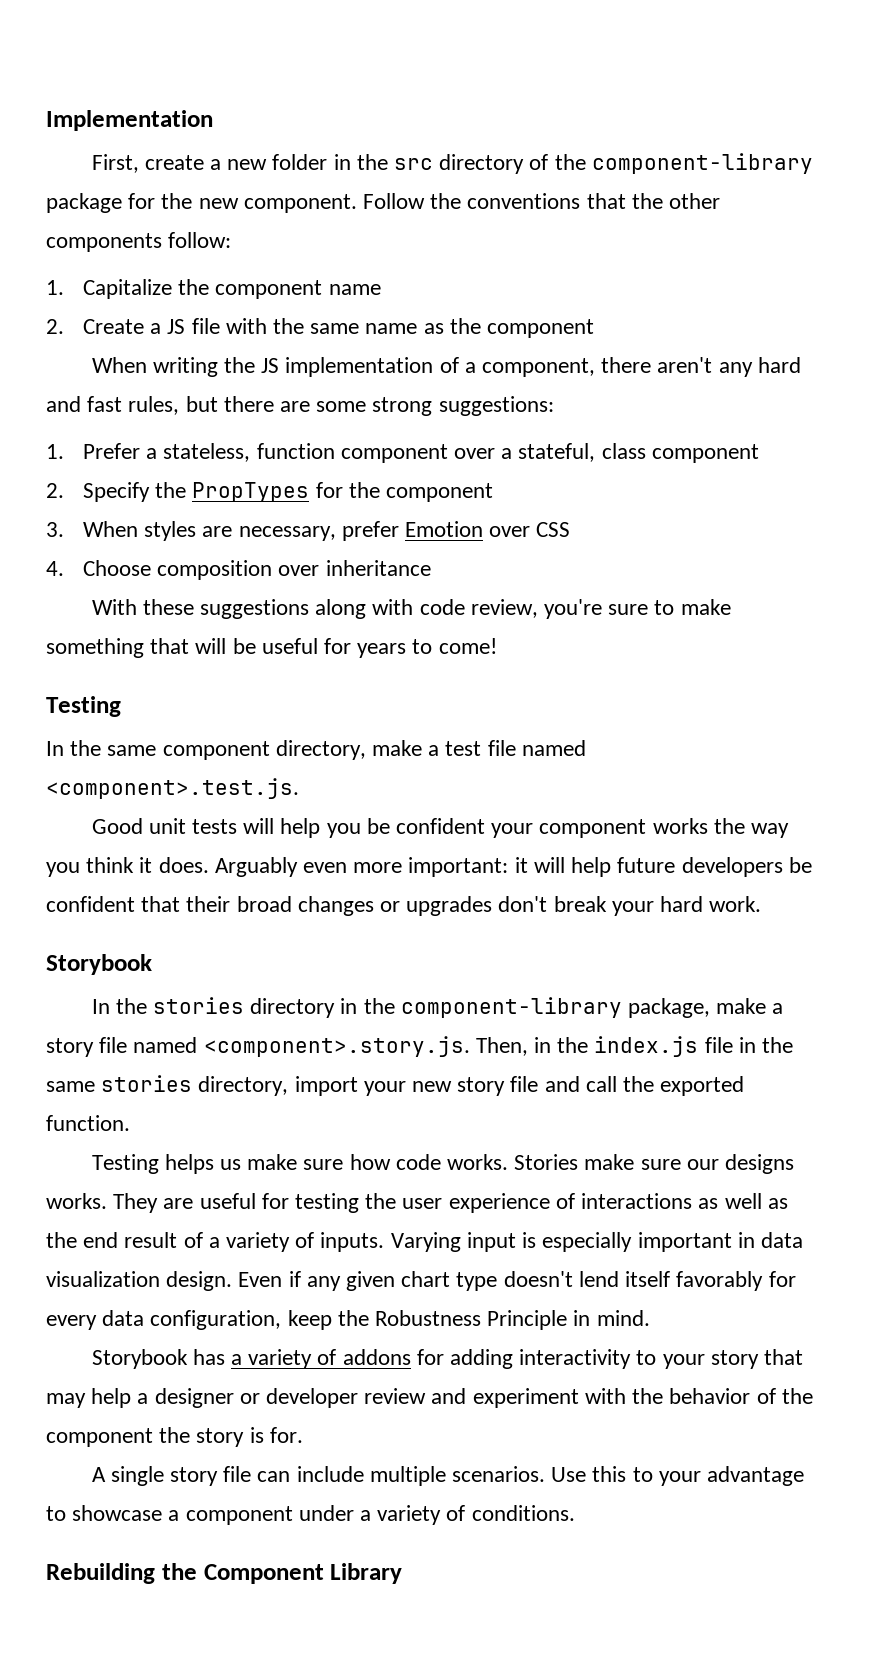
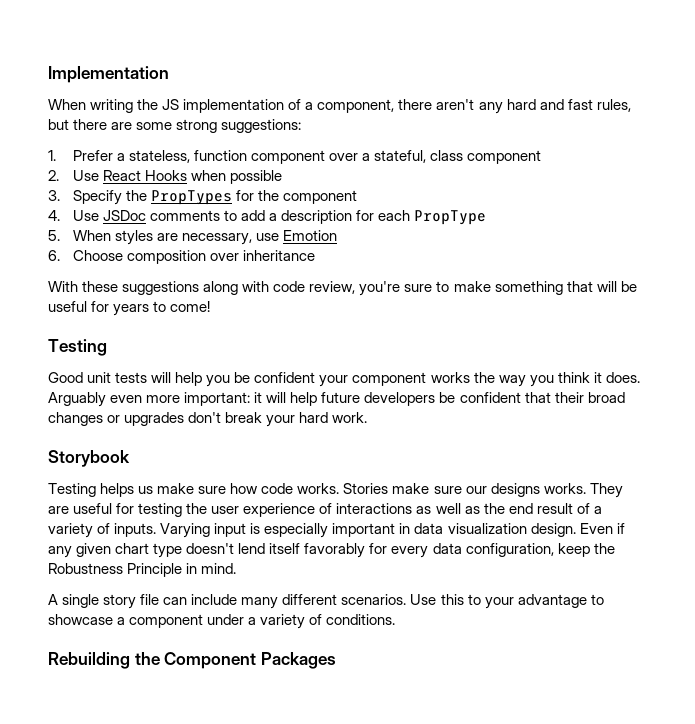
- First, create a new folder in the src directory of the component-library package for the new component. Follow the conventions that the other components follow:
- 1. Capitalize the component name
- 2. Create a JS file with the same name as the component
- 2. Specify the PropTypes for the component
+ 2. Use React Hooks when possible
+ 3. Specify the PropTypes for the component
- 3. When styles are necessary, prefer Emotion over CSS
- 4. Choose composition over inheritance
+ 4. Use JSDoc comments to add a description for each PropType
+ 5. When styles are necessary, use Emotion
+ 6. Choose composition over inheritance
- In the same component directory, make a test file named <component>.test.js.
- In the stories directory in the component-library package, make a story file named <component>.story.js. Then, in the index.js file in the same stories directory, import your new story file and call the exported function.
- Storybook has a variety of addons for adding interactivity to your story that may help a designer or developer review and experiment with the behavior of the component the story is for.
- A single story file can include multiple scenarios.
+ A single story file can include many different scenarios.
- Rebuilding the Component Library
+ Rebuilding the Component Packages

